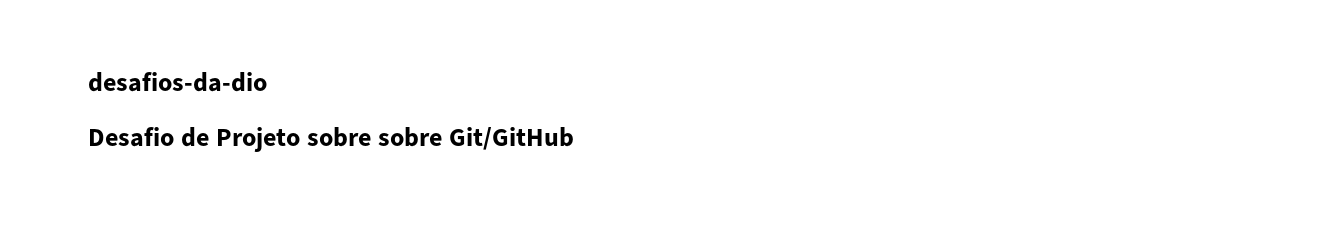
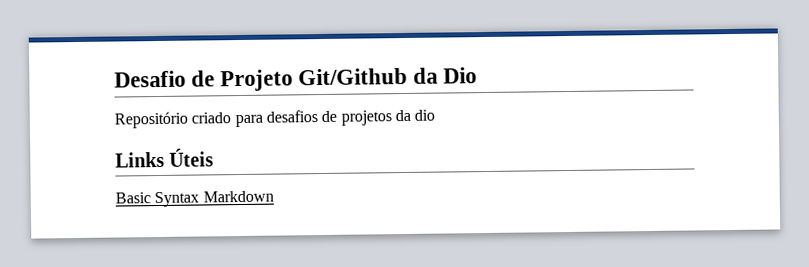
- desafios-da-dio
- Desafio de Projeto sobre sobre Git/GitHub
+ Desafio de Projeto Git/Github da Dio
+ Repositório criado para desafios de projetos da dio
+ Links Úteis
+ Basic Syntax Markdown

